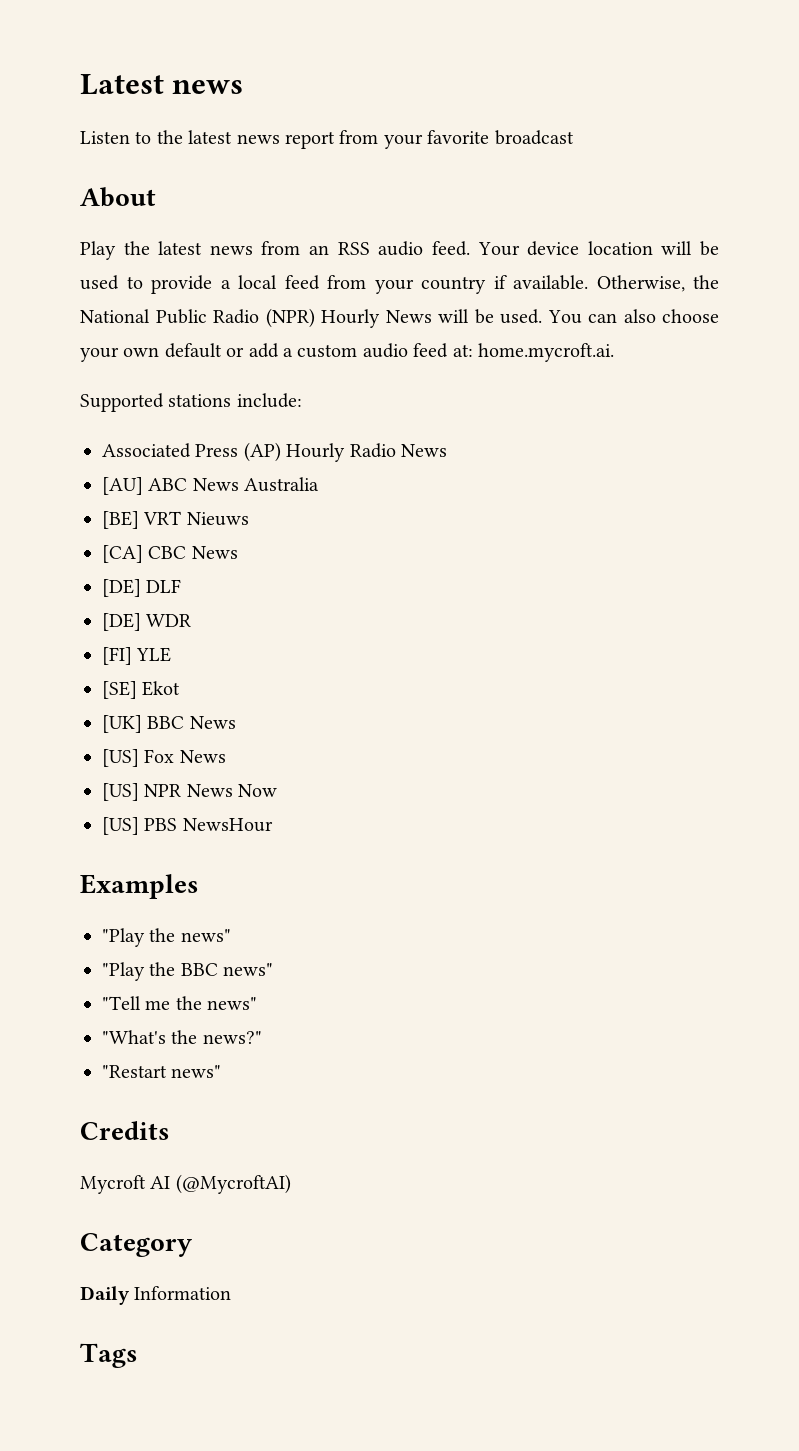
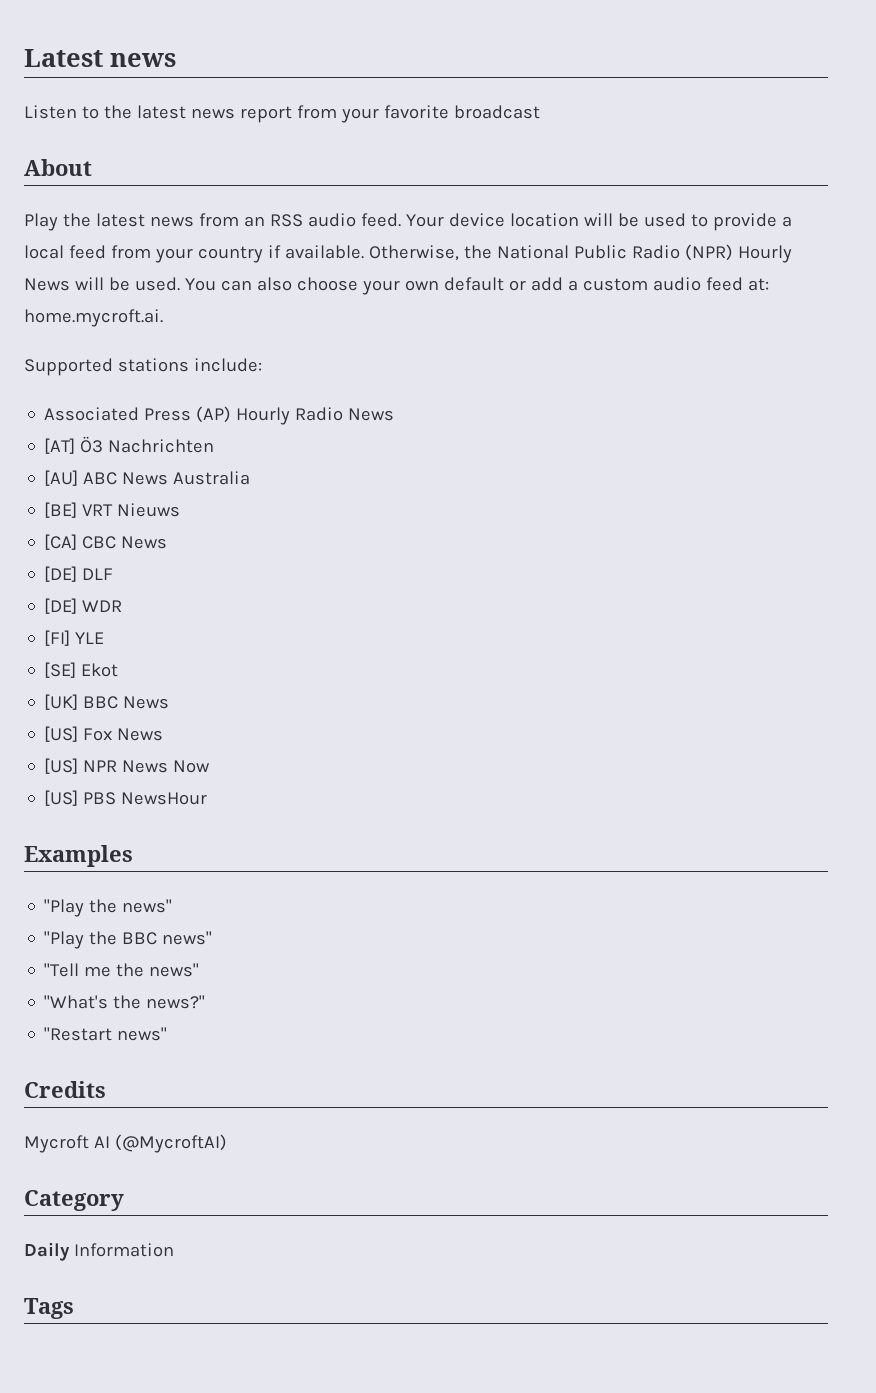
+ [AT] Ö3 Nachrichten

